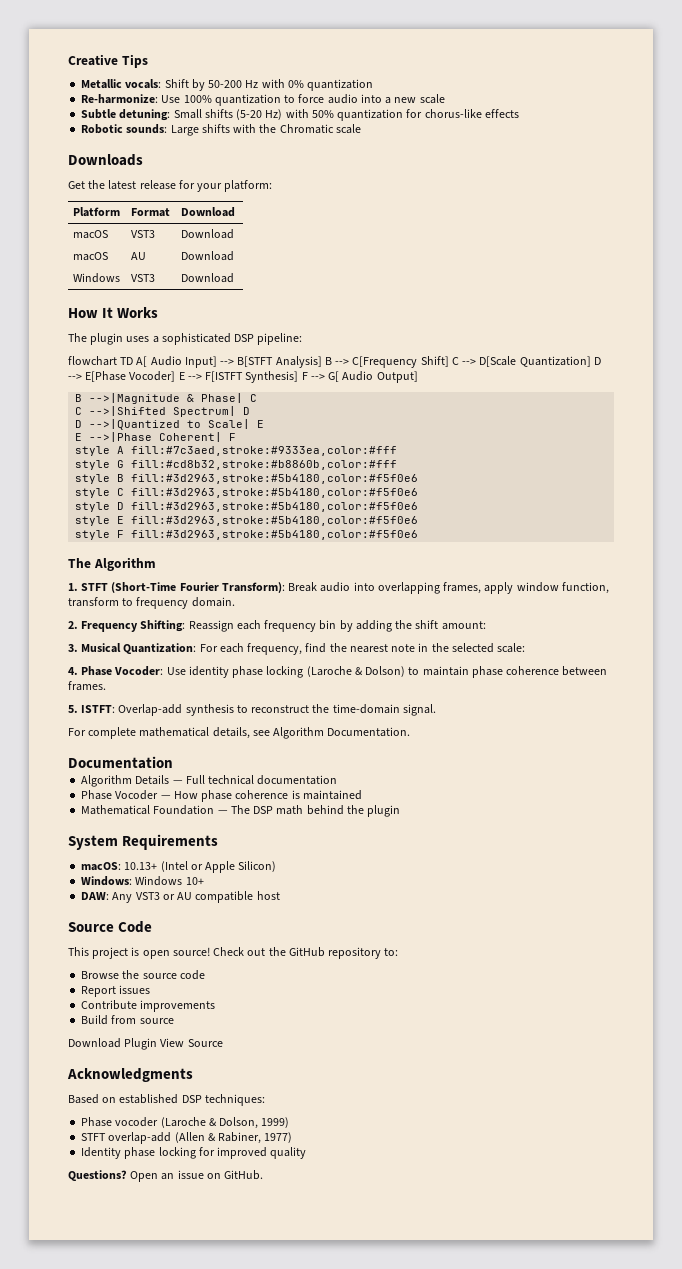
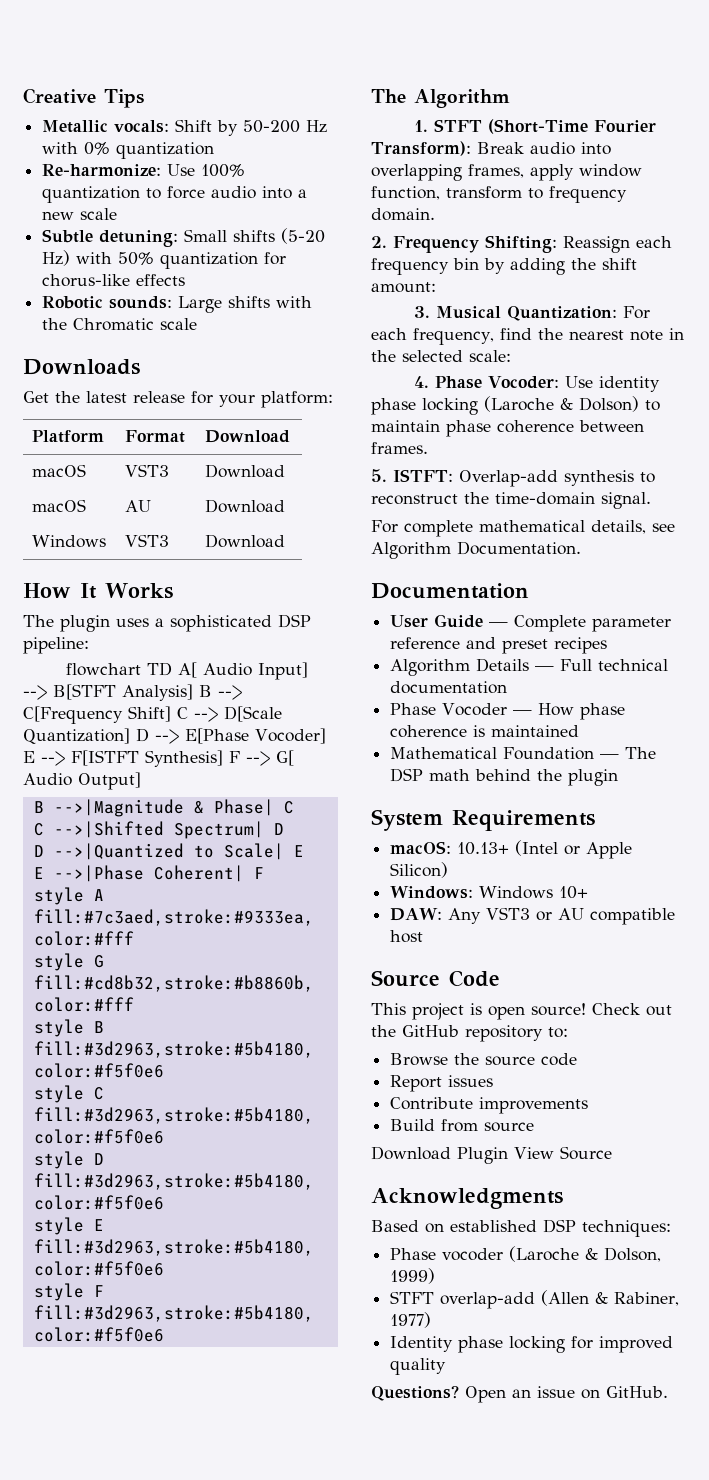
+ User Guide — Complete parameter reference and preset recipes

